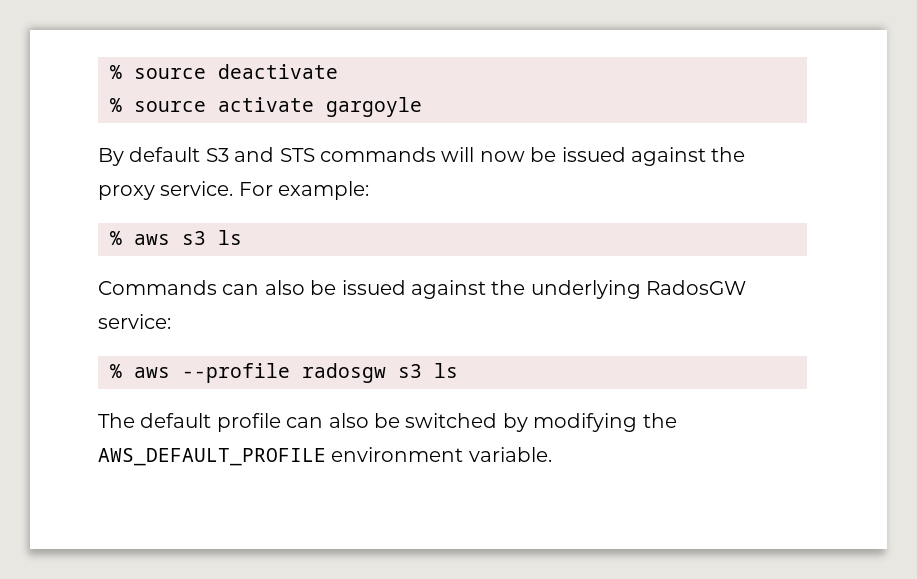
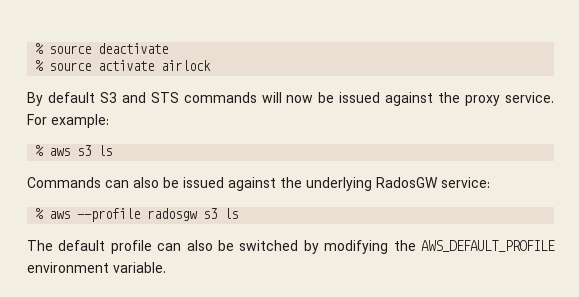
- % source activate gargoyle
+ % source activate airlock

